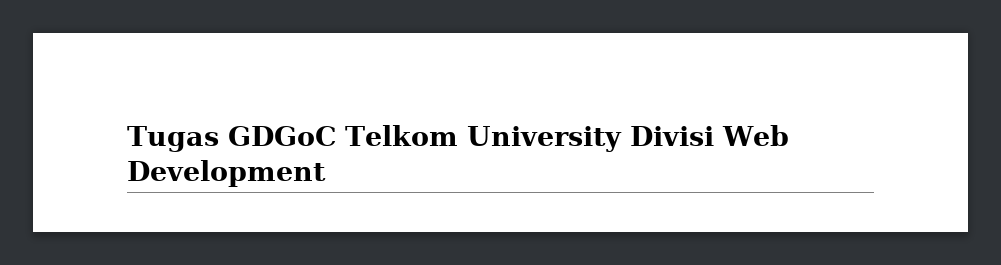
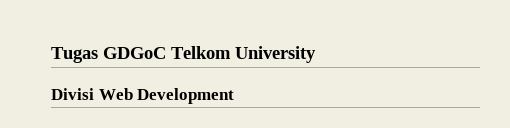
- Tugas GDGoC Telkom University Divisi Web Development
+ Tugas GDGoC Telkom University
+ Divisi Web Development

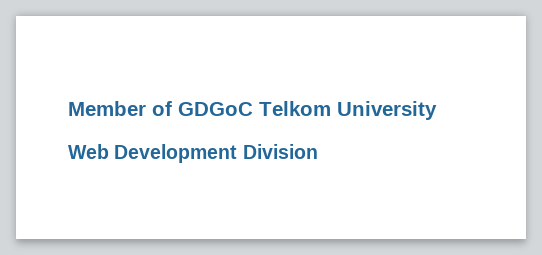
- Tugas GDGoC Telkom University
+ Member of GDGoC Telkom University
- Divisi Web Development
+ Web Development Division

